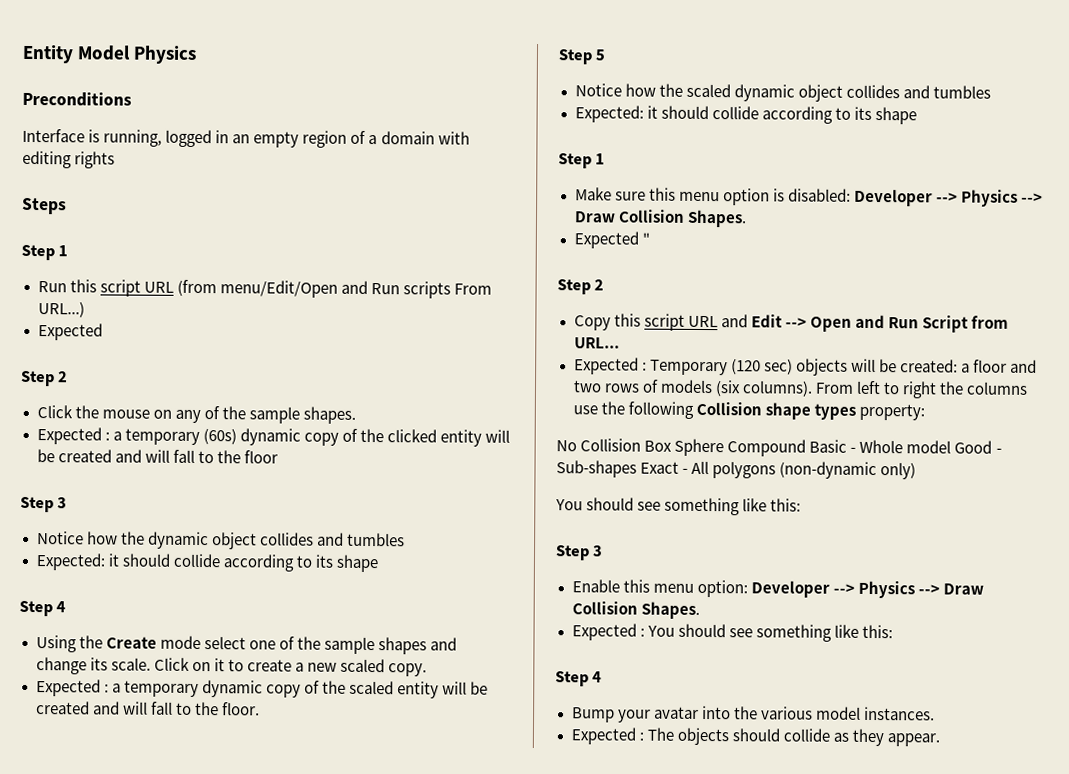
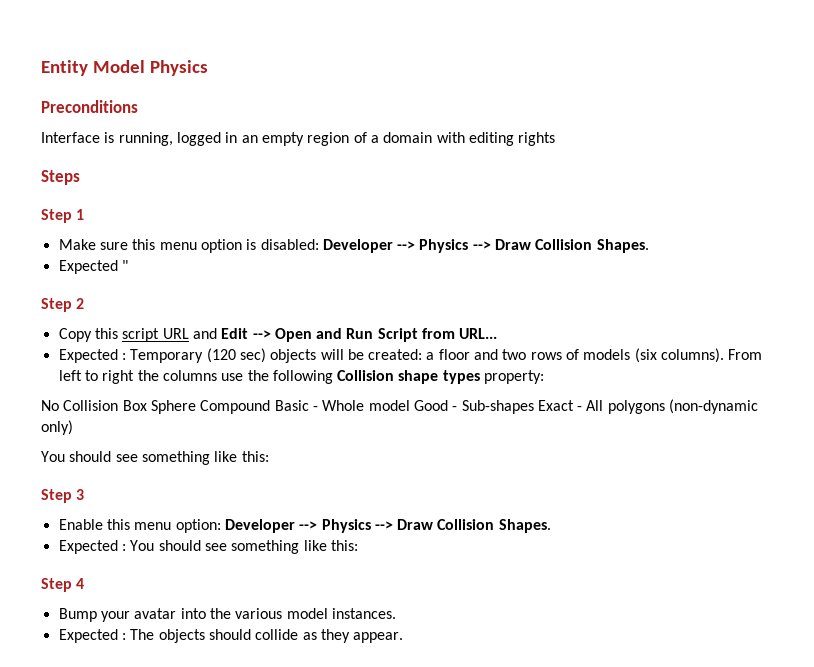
- Run this script URL (from menu/Edit/Open and Run scripts From URL...)
- Expected
- Step 2
- Click the mouse on any of the sample shapes.
- Expected : a temporary (60s) dynamic copy of the clicked entity will be created and will fall to the floor
- Step 3
- Notice how the dynamic object collides and tumbles
- Expected: it should collide according to its shape
- Step 4
- Using the Create mode select one of the sample shapes and change its scale. Click on it to create a new scaled copy.
- Expected : a temporary dynamic copy of the scaled entity will be created and will fall to the floor.
- Step 5
- Notice how the scaled dynamic object collides and tumbles
- Expected: it should collide according to its shape
- Step 1

